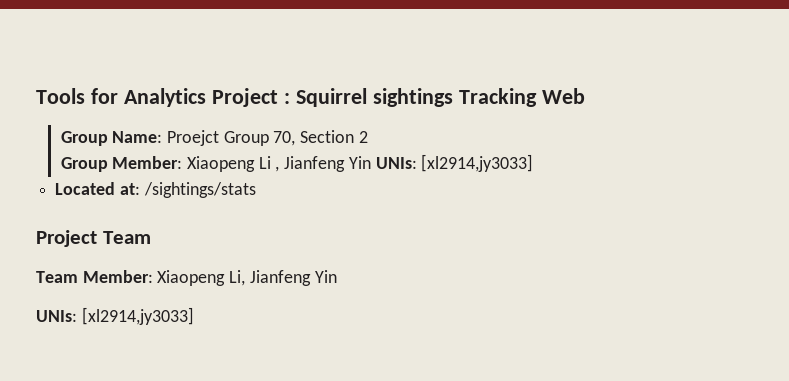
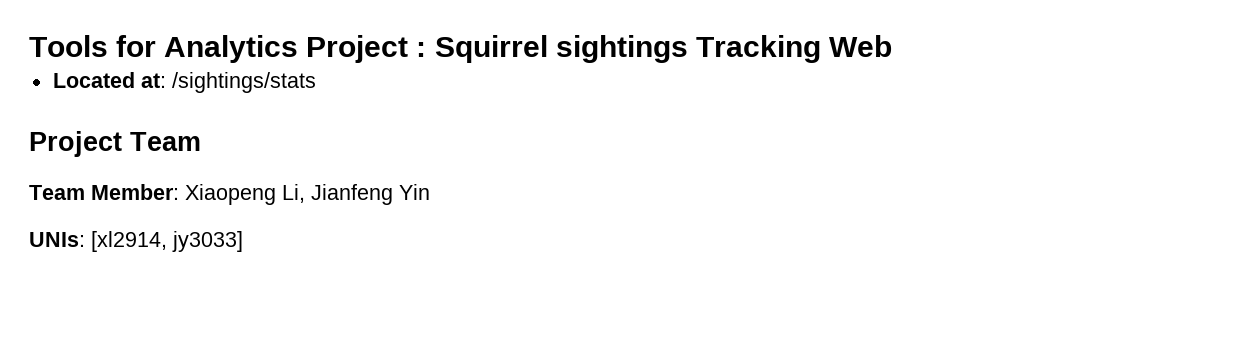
- Group Name: Proejct Group 70, Section 2
- Group Member: Xiaopeng Li , Jianfeng Yin UNIs: [xl2914,jy3033]
  Team Member: Xiaopeng Li, Jianfeng Yin
- UNIs: [xl2914,jy3033]
+ UNIs: [xl2914, jy3033]

